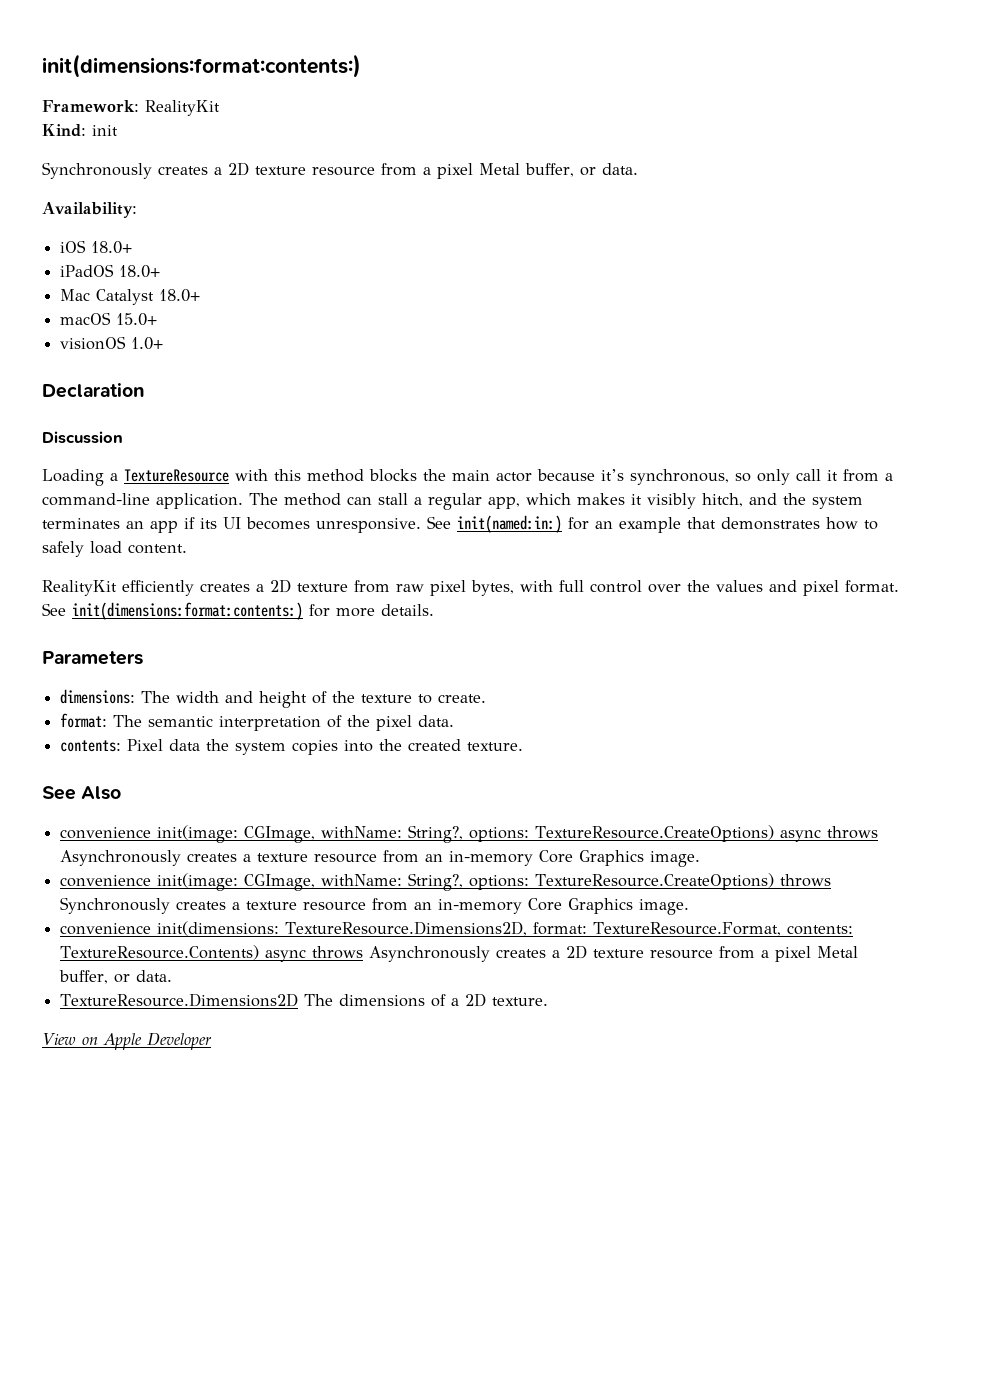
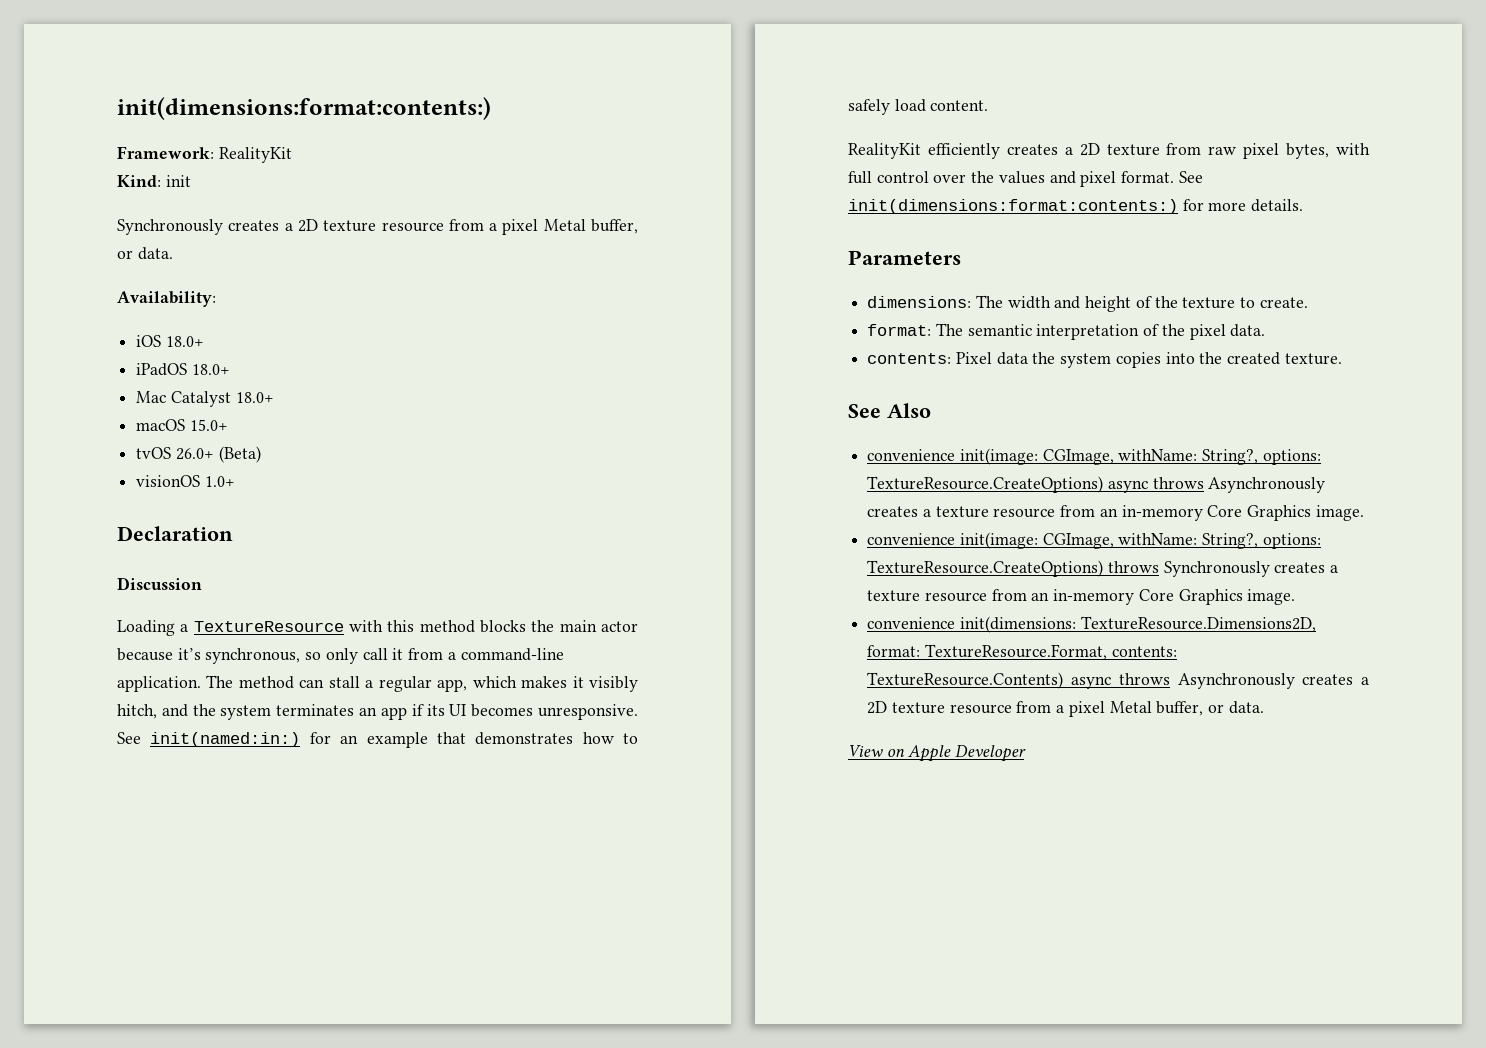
+ tvOS 26.0+ (Beta)
- TextureResource.Dimensions2D The dimensions of a 2D texture.

